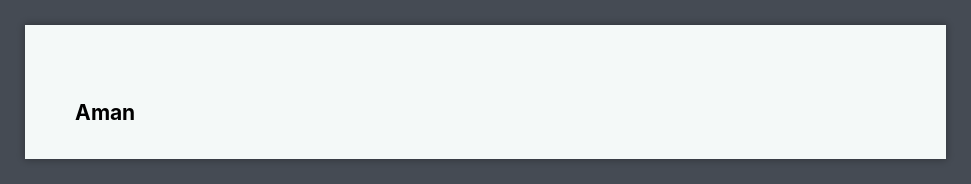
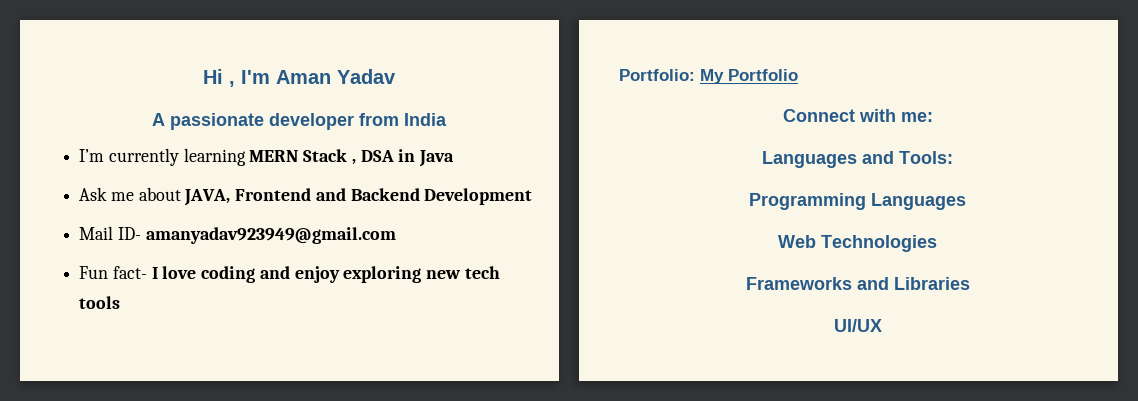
- Aman
+ Hi , I'm Aman Yadav
+ A passionate developer from India
+ I’m currently learning MERN Stack , DSA in Java
+ Ask me about JAVA, Frontend and Backend Development
+ Mail ID- amanyadav923949@gmail.com
+ Fun fact- I love coding and enjoy exploring new tech tools
+ Portfolio: My Portfolio
+ Connect with me:
+ Languages and Tools:
+ Programming Languages
+ Web Technologies
+ Frameworks and Libraries
+ UI/UX

